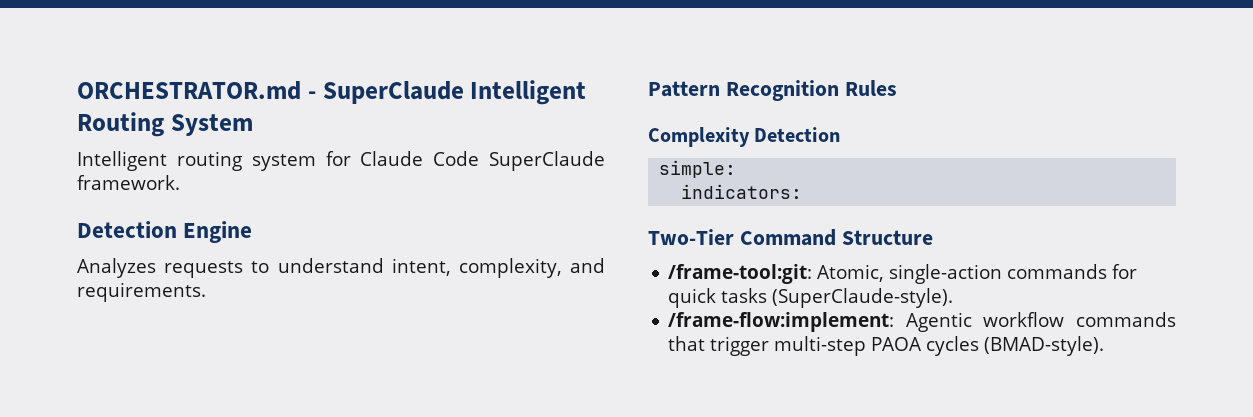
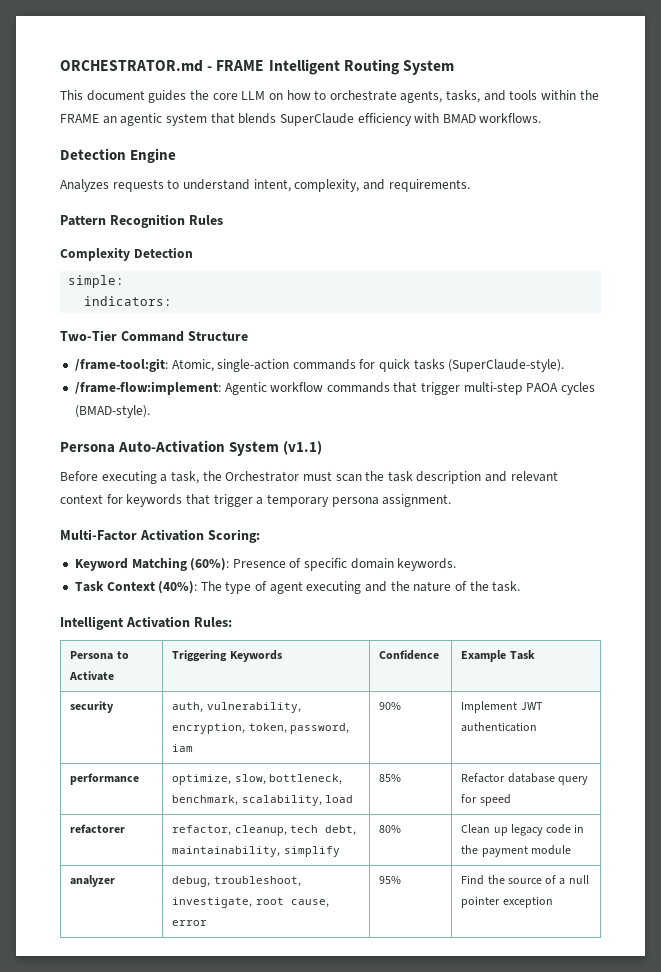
- ORCHESTRATOR.md - SuperClaude Intelligent Routing System
+ ORCHESTRATOR.md - FRAME Intelligent Routing System
- Intelligent routing system for Claude Code SuperClaude framework.
+ This document guides the core LLM on how to orchestrate agents, tasks, and tools within the FRAME an agentic system that blends SuperClaude efficiency with BMAD workflows.
+ Persona Auto-Activation System (v1.1)
+ Before executing a task, the Orchestrator must scan the task description and relevant context for keywords that trigger a temporary persona assignment.
+ Multi-Factor Activation Scoring:
+ Keyword Matching (60%): Presence of specific domain keywords.
+ Task Context (40%): The type of agent executing and the nature of the task.
+ Intelligent Activation Rules:
+ Persona to Activate | Triggering Keywords | Confidence | Example Task
+ security | auth, vulnerability, encryption, token, password, iam | 90% | Implement JWT authentication
+ performance | optimize, slow, bottleneck, benchmark, scalability, load | 85% | Refactor database query for speed
+ refactorer | refactor, cleanup, tech debt, maintainability, simplify | 80% | Clean up legacy code in the payment module
+ analyzer | debug, troubleshoot, investigate, root cause, error | 95% | Find the source of a null pointer exception

